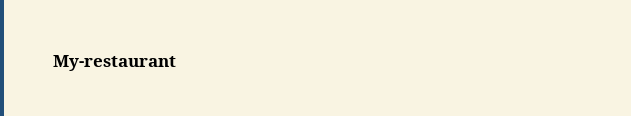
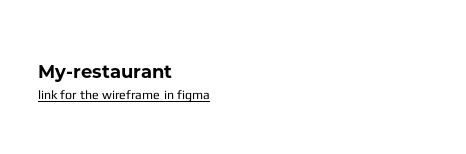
+ link for the wireframe in figma

